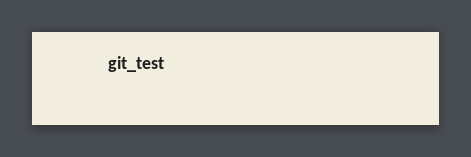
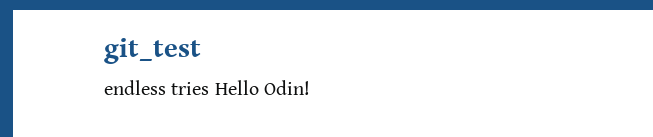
+ endless tries Hello Odin!

